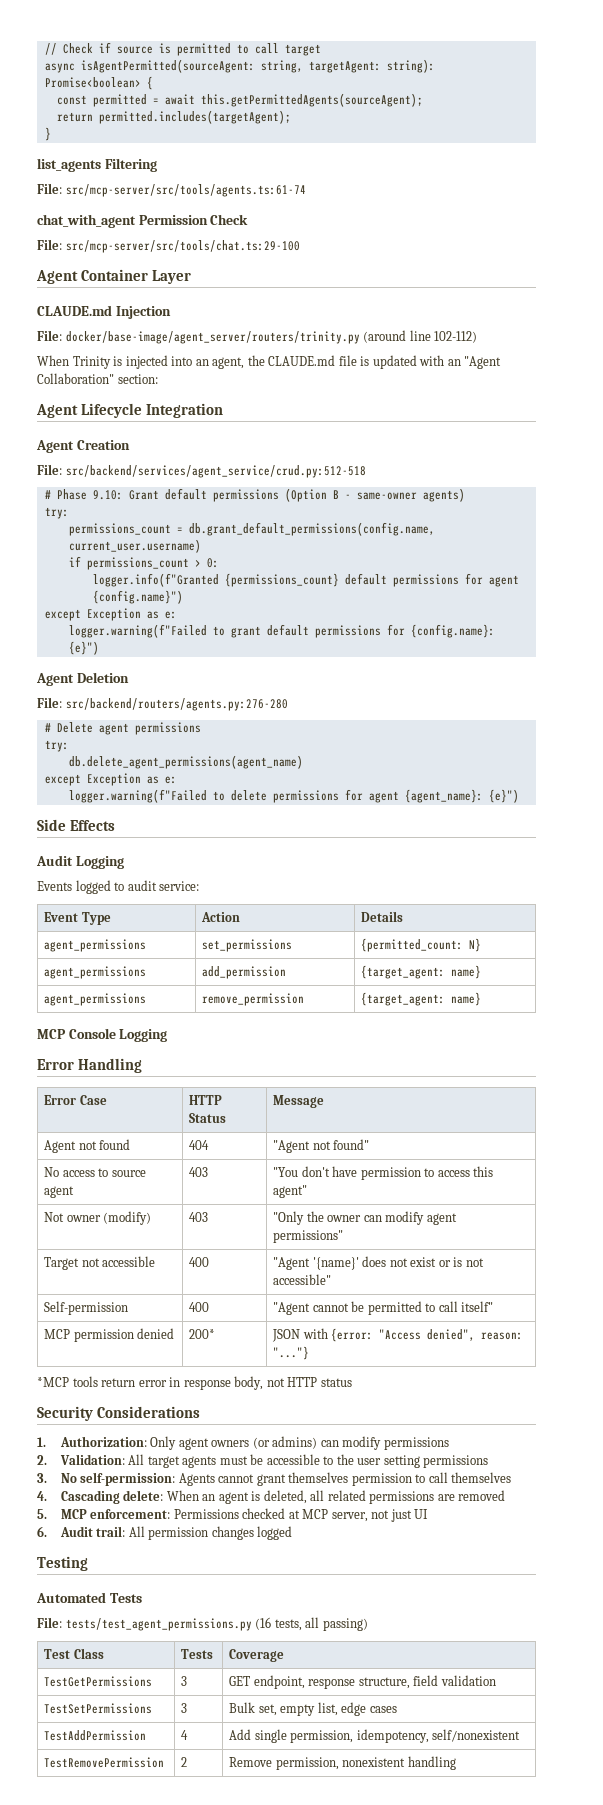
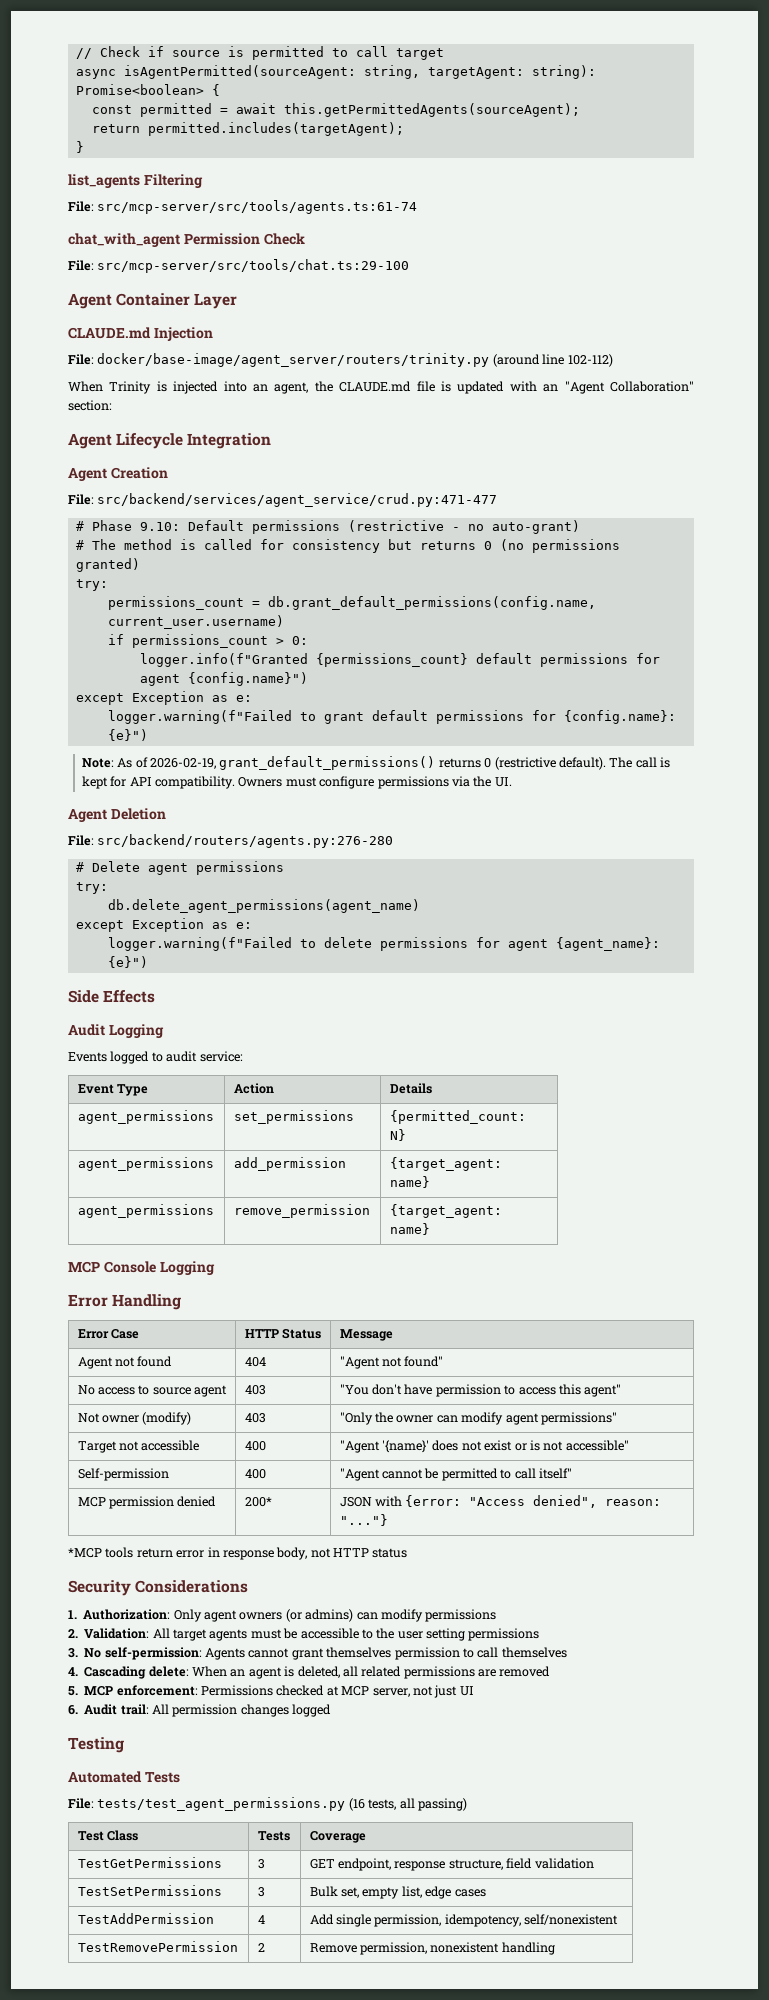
- File: src/backend/services/agent_service/crud.py:512-518
+ File: src/backend/services/agent_service/crud.py:471-477
- # Phase 9.10: Grant default permissions (Option B - same-owner agents)
+ # Phase 9.10: Default permissions (restrictive - no auto-grant)
+ # The method is called for consistency but returns 0 (no permissions granted)
+ Note: As of 2026-02-19, grant_default_permissions() returns 0 (restrictive default). The call is kept for API compatibility. Owners must configure permissions via the UI.

